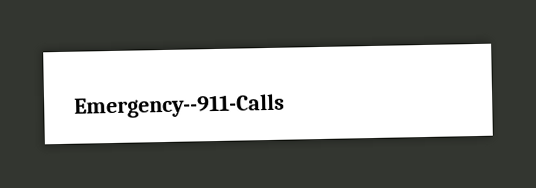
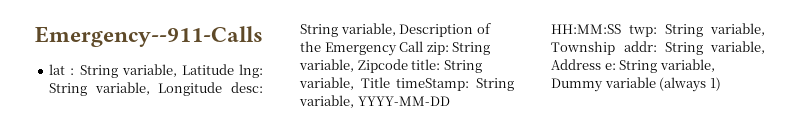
+ lat : String variable, Latitude lng: String variable, Longitude desc: String variable, Description of the Emergency Call zip: String variable, Zipcode title: String variable, Title timeStamp: String variable, YYYY-MM-DD HH:MM:SS twp: String variable, Township addr: String variable, Address e: String variable, Dummy variable (always 1)

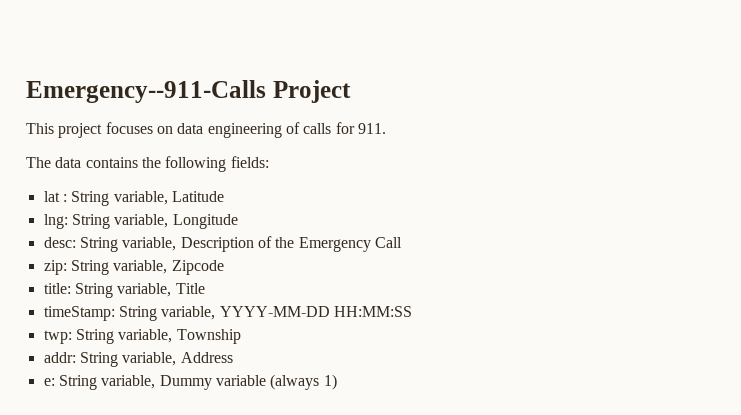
- Emergency--911-Calls
+ Emergency--911-Calls Project
+ This project focuses on data engineering of calls for 911.
+ The data contains the following fields:
- lat : String variable, Latitude lng: String variable, Longitude desc: String variable, Description of the Emergency Call zip: String variable, Zipcode title: String variable, Title timeStamp: String variable, YYYY-MM-DD HH:MM:SS twp: String variable, Township addr: String variable, Address e: String variable, Dummy variable (always 1)
+ lat : String variable, Latitude
+ lng: String variable, Longitude
+ desc: String variable, Description of the Emergency Call
+ zip: String variable, Zipcode
+ title: String variable, Title
+ timeStamp: String variable, YYYY-MM-DD HH:MM:SS
+ twp: String variable, Township
+ addr: String variable, Address
+ e: String variable, Dummy variable (always 1)

